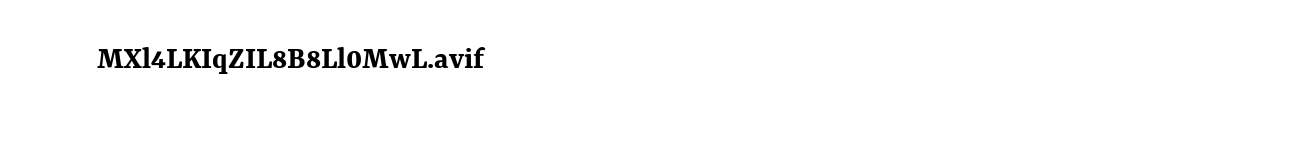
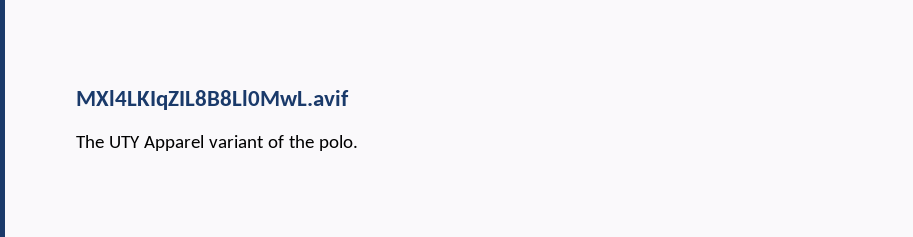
+ The UTY Apparel variant of the polo.

